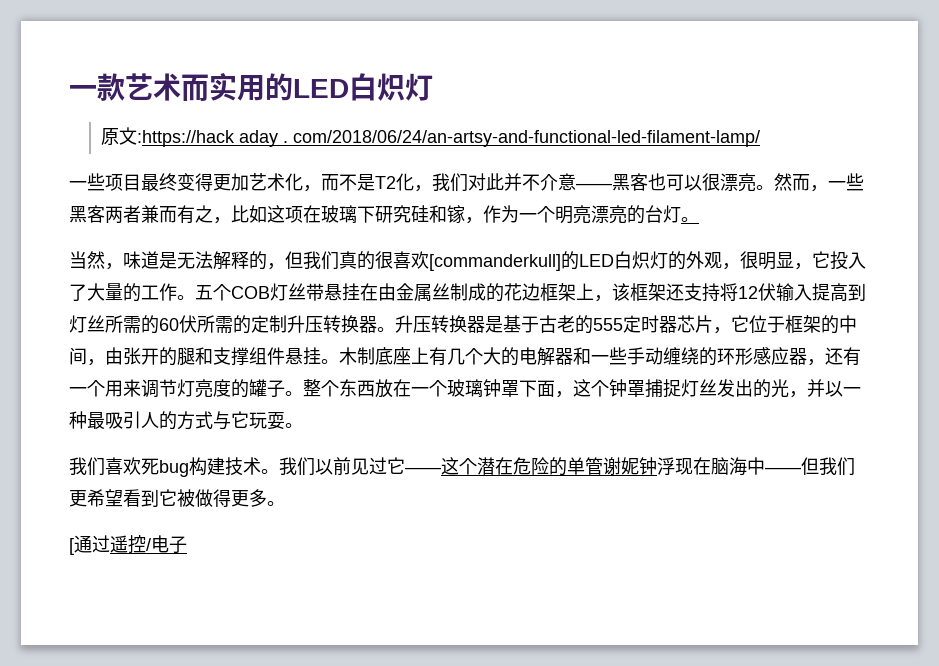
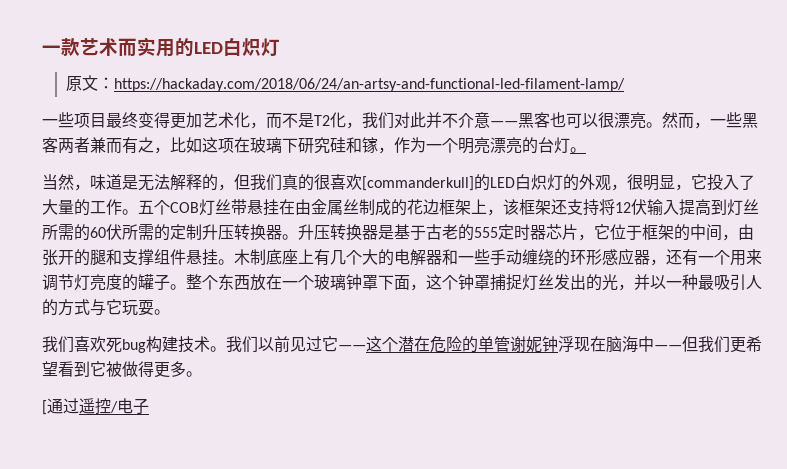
- 原文:https://hack aday . com/2018/06/24/an-artsy-and-functional-led-filament-lamp/
+ 原文：https://hackaday.com/2018/06/24/an-artsy-and-functional-led-filament-lamp/

